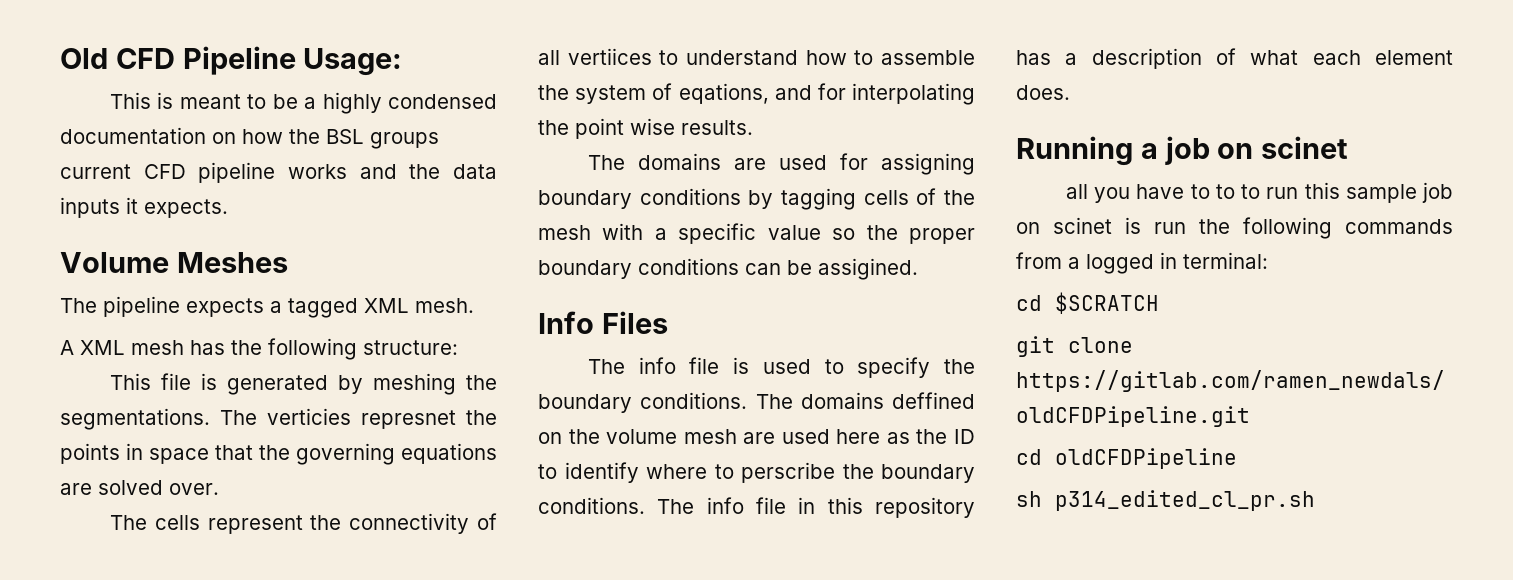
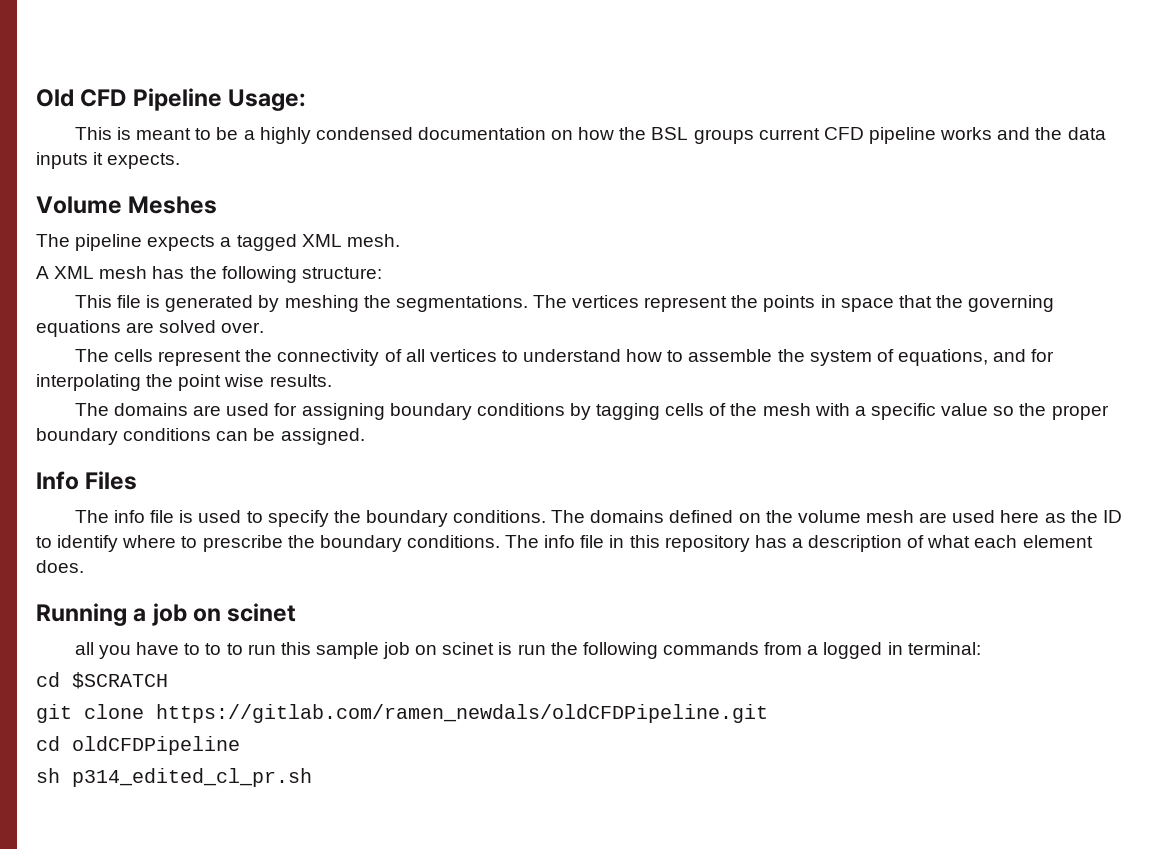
- The verticies represnet the points in space that the governing equations are solved over.
+ The vertices represent the points in space that the governing equations are solved over.
- The cells represent the connectivity of all vertiices to understand how to assemble the system of eqations, and for interpolating the point wise results.
+ The cells represent the connectivity of all vertices to understand how to assemble the system of equations, and for interpolating the point wise results.
- The domains are used for assigning boundary conditions by tagging cells of the mesh with a specific value so the proper boundary conditions can be assigined.
+ The domains are used for assigning boundary conditions by tagging cells of the mesh with a specific value so the proper boundary conditions can be assigned.
- The domains deffined on the volume mesh are used here as the ID to identify where to perscribe the boundary conditions.
+ The domains defined on the volume mesh are used here as the ID to identify where to prescribe the boundary conditions.

